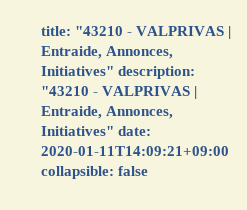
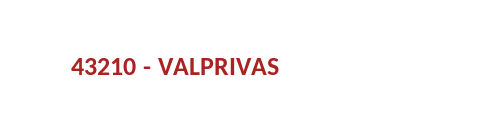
- title: "43210 - VALPRIVAS | Entraide, Annonces, Initiatives" description: "43210 - VALPRIVAS | Entraide, Annonces, Initiatives" date: 2020-01-11T14:09:21+09:00 collapsible: false
+ 43210 - VALPRIVAS

